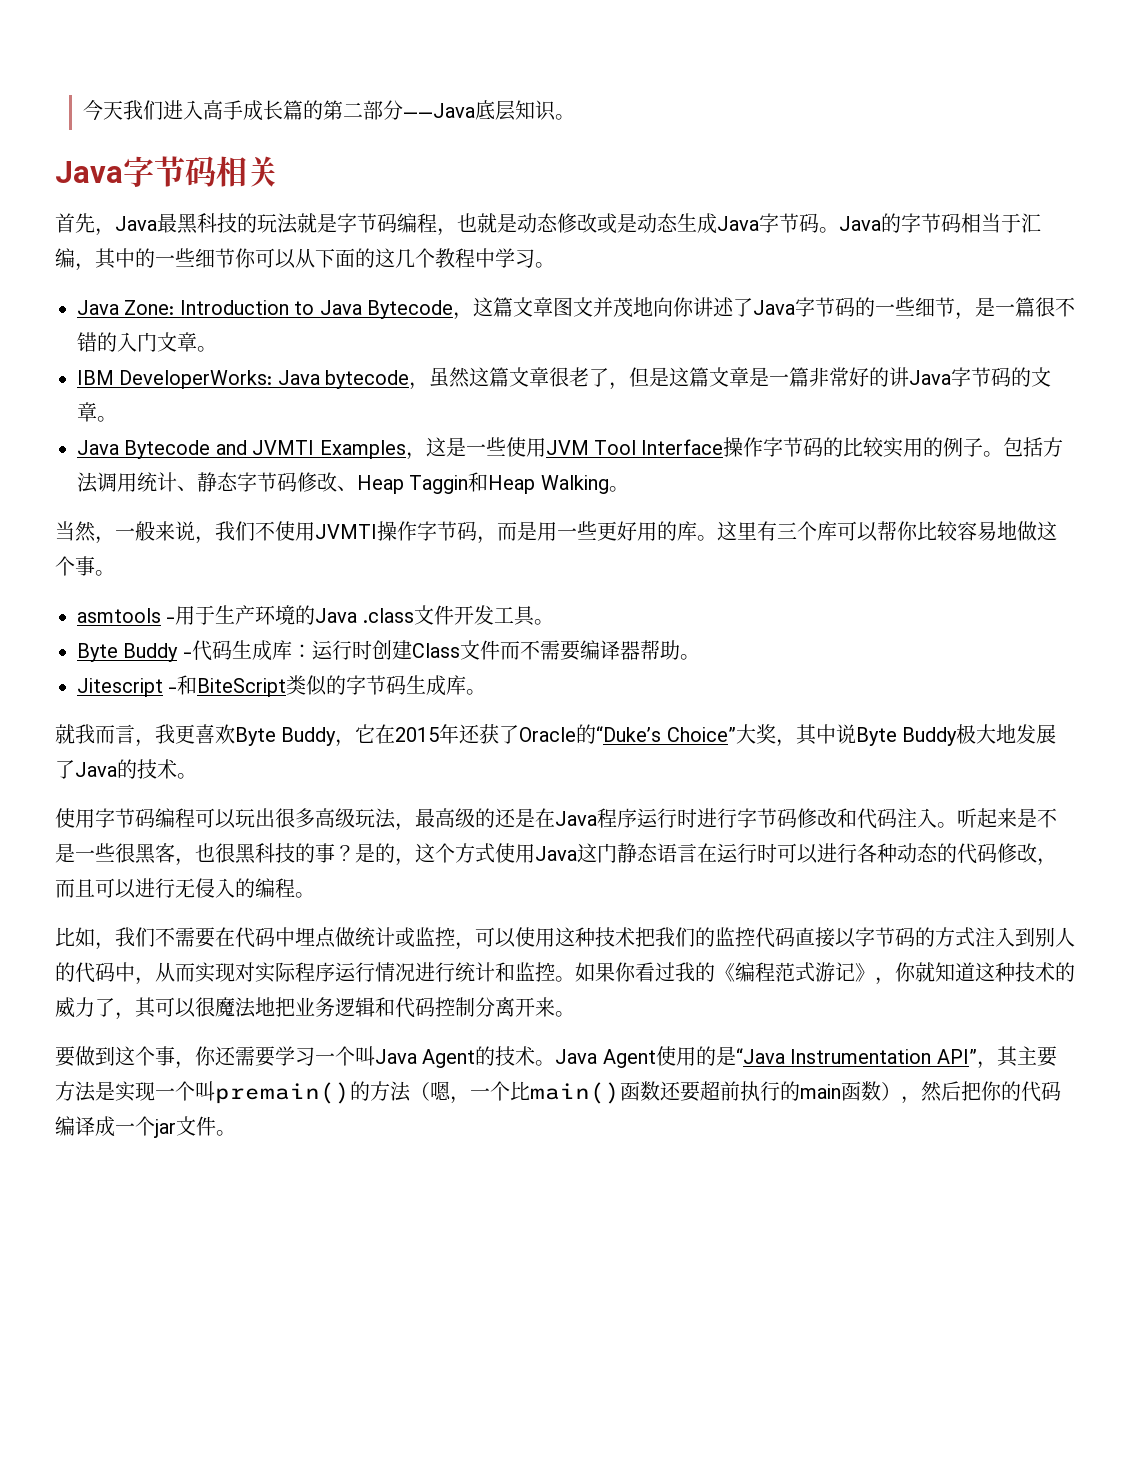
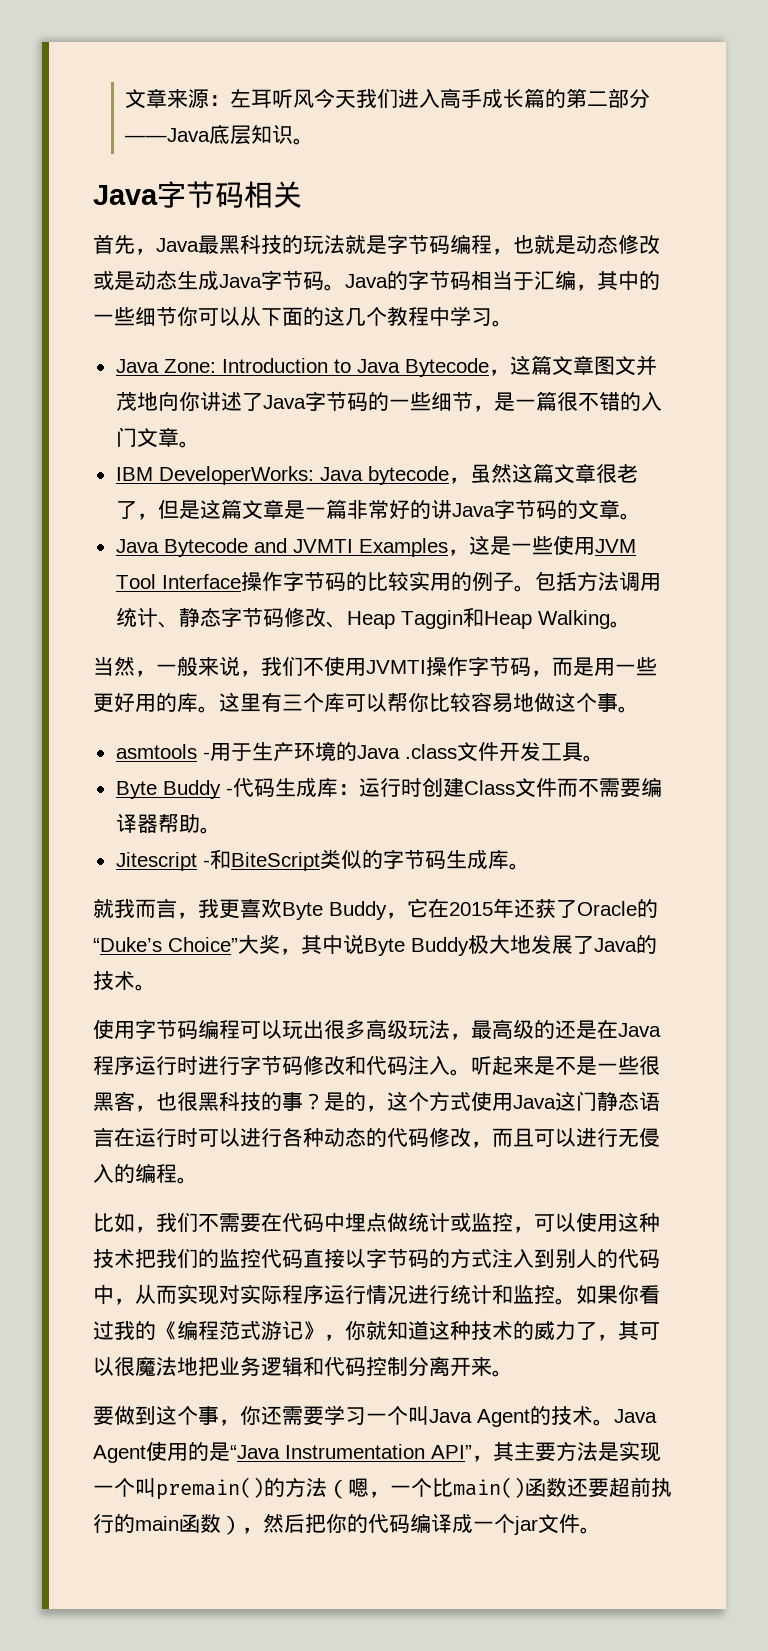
- 今天我们进入高手成长篇的第二部分——Java底层知识。
+ 文章来源：左耳听风今天我们进入高手成长篇的第二部分——Java底层知识。

